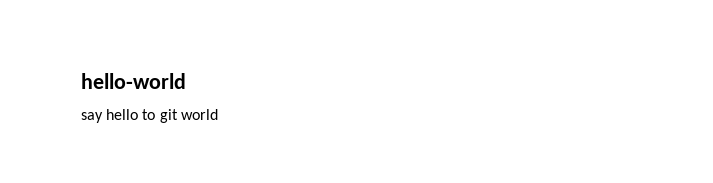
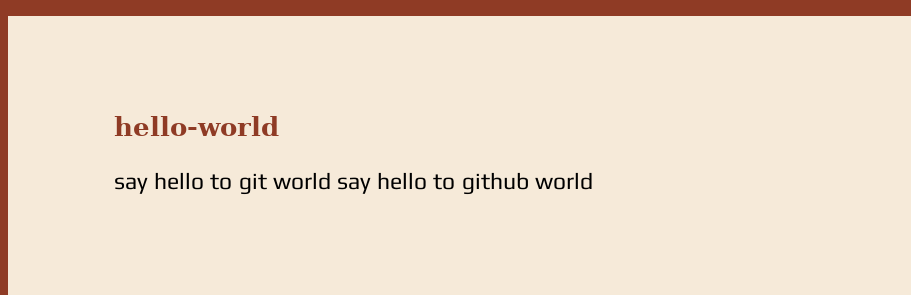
- say hello to git world
+ say hello to git world say hello to github world

